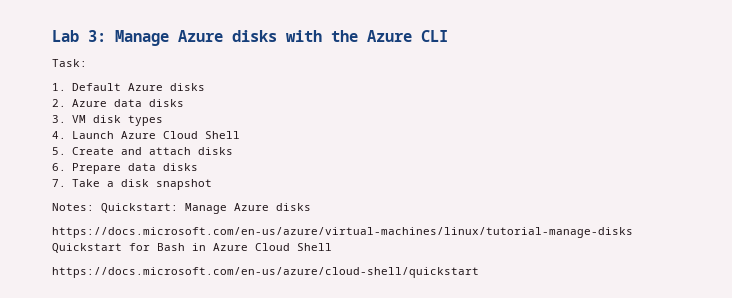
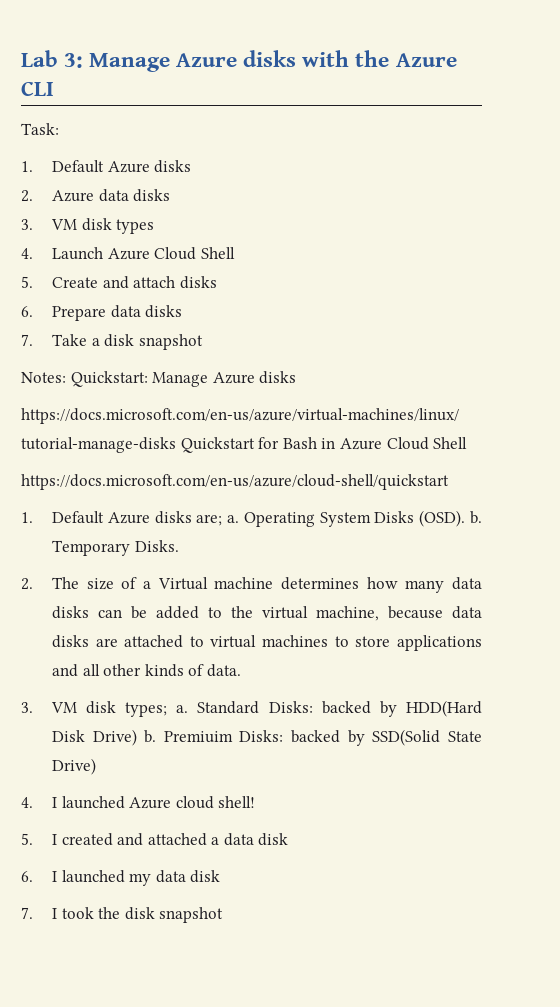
+ 1. Default Azure disks are; a. Operating System Disks (OSD). b. Temporary Disks.
+ 2. The size of a Virtual machine determines how many data disks can be added to the virtual machine, because data disks are attached to virtual machines to store applications and all other kinds of data.
+ 3. VM disk types; a. Standard Disks: backed by HDD(Hard Disk Drive) b. Premiuim Disks: backed by SSD(Solid State Drive)
+ 4. I launched Azure cloud shell!
+ 5. I created and attached a data disk
+ 6. I launched my data disk
+ 7. I took the disk snapshot

